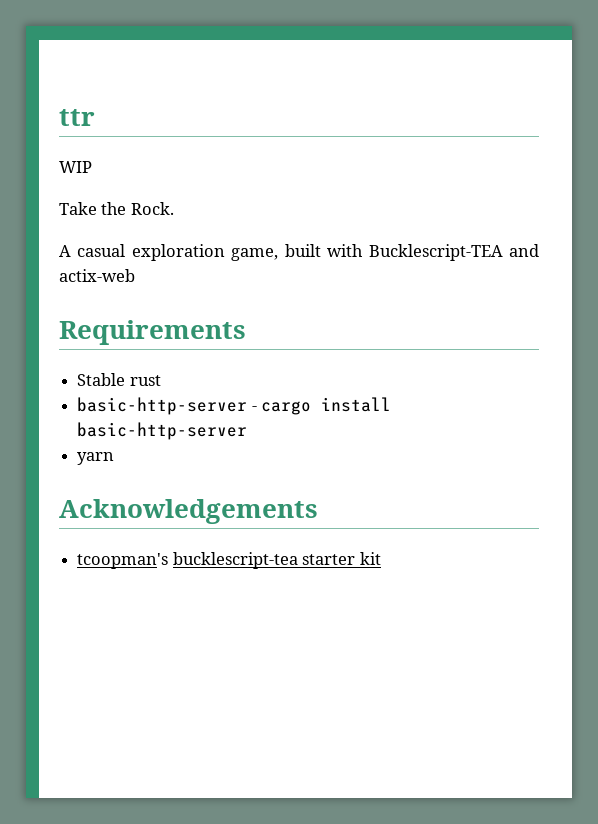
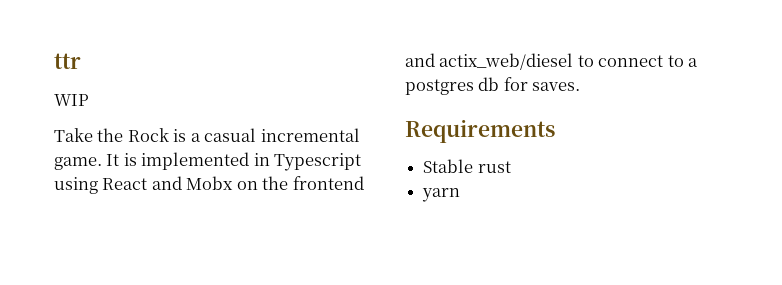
- Take the Rock.
- A casual exploration game, built with Bucklescript-TEA and actix-web
+ Take the Rock is a casual incremental game. It is implemented in Typescript using React and Mobx on the frontend and actix_web/diesel to connect to a postgres db for saves.
  Requirements
  Stable rust
- basic-http-server - cargo install basic-http-server
  yarn
- Acknowledgements
- tcoopman's bucklescript-tea starter kit

